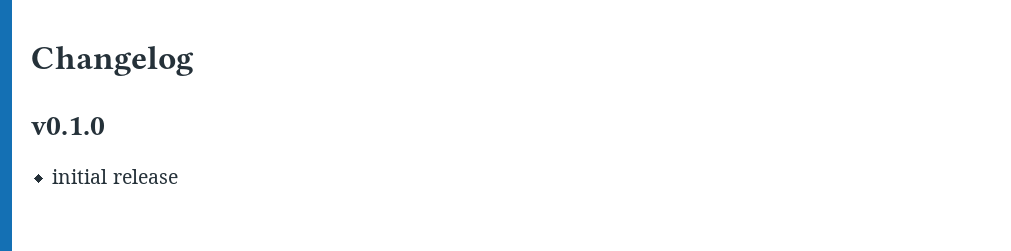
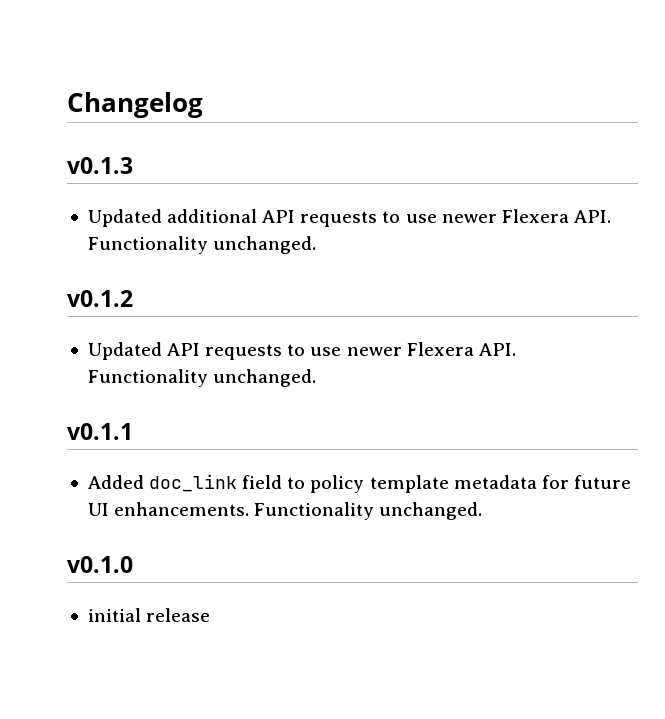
+ v0.1.3
+ Updated additional API requests to use newer Flexera API. Functionality unchanged.
+ v0.1.2
+ Updated API requests to use newer Flexera API. Functionality unchanged.
+ v0.1.1
+ Added doc_link field to policy template metadata for future UI enhancements. Functionality unchanged.

